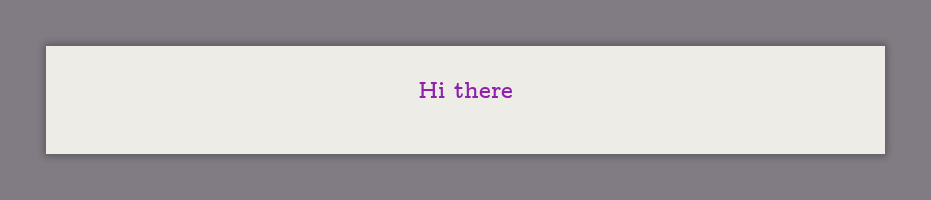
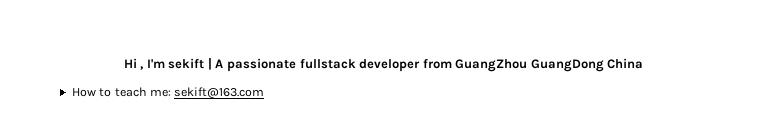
- Hi there
+ Hi , I'm sekift | A passionate fullstack developer from GuangZhou GuangDong China
+ How to teach me: sekift@163.com

